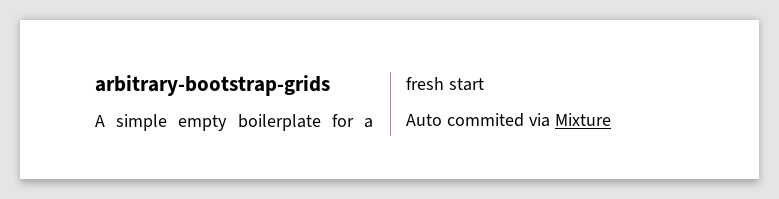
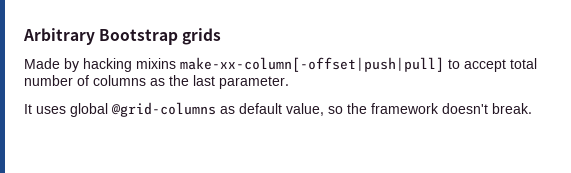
- arbitrary-bootstrap-grids
- A simple empty boilerplate for a fresh start
- Auto commited via Mixture
+ Arbitrary Bootstrap grids
+ Made by hacking mixins make-xx-column[-offset|push|pull] to accept total number of columns as the last parameter.
+ It uses global @grid-columns as default value, so the framework doesn't break.

